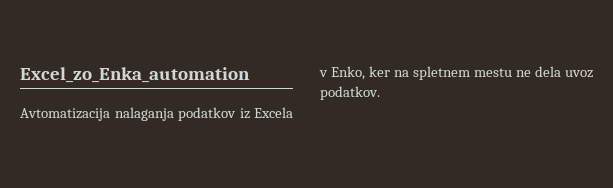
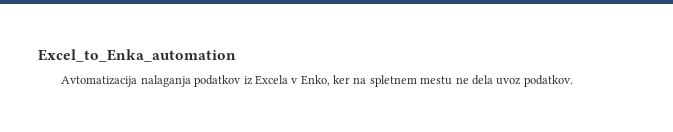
- Excel_zo_Enka_automation
+ Excel_to_Enka_automation

